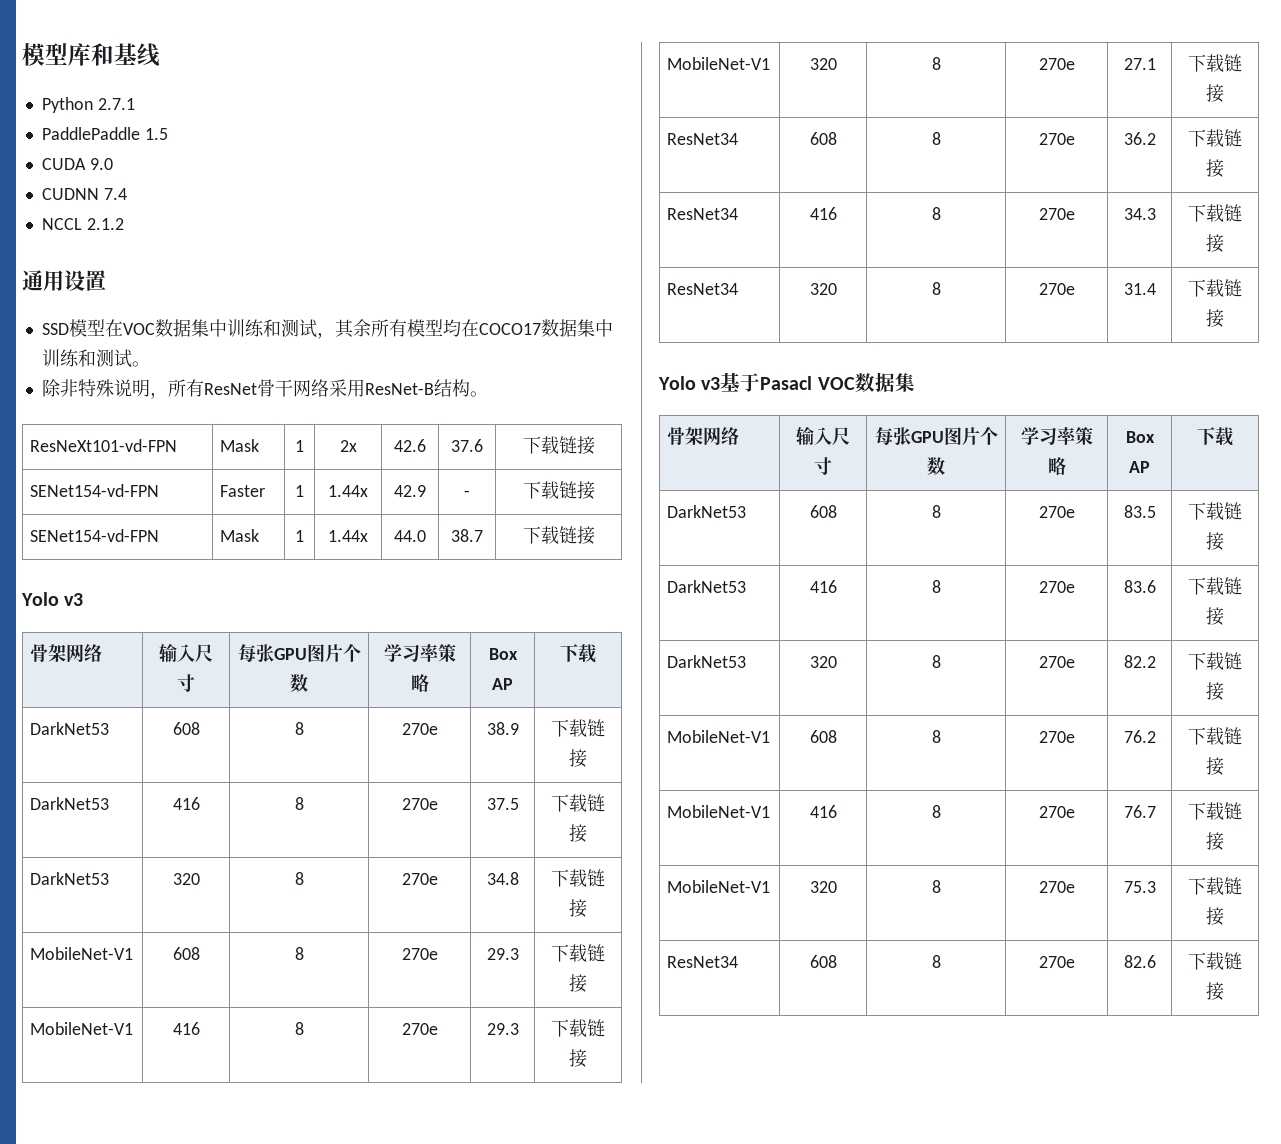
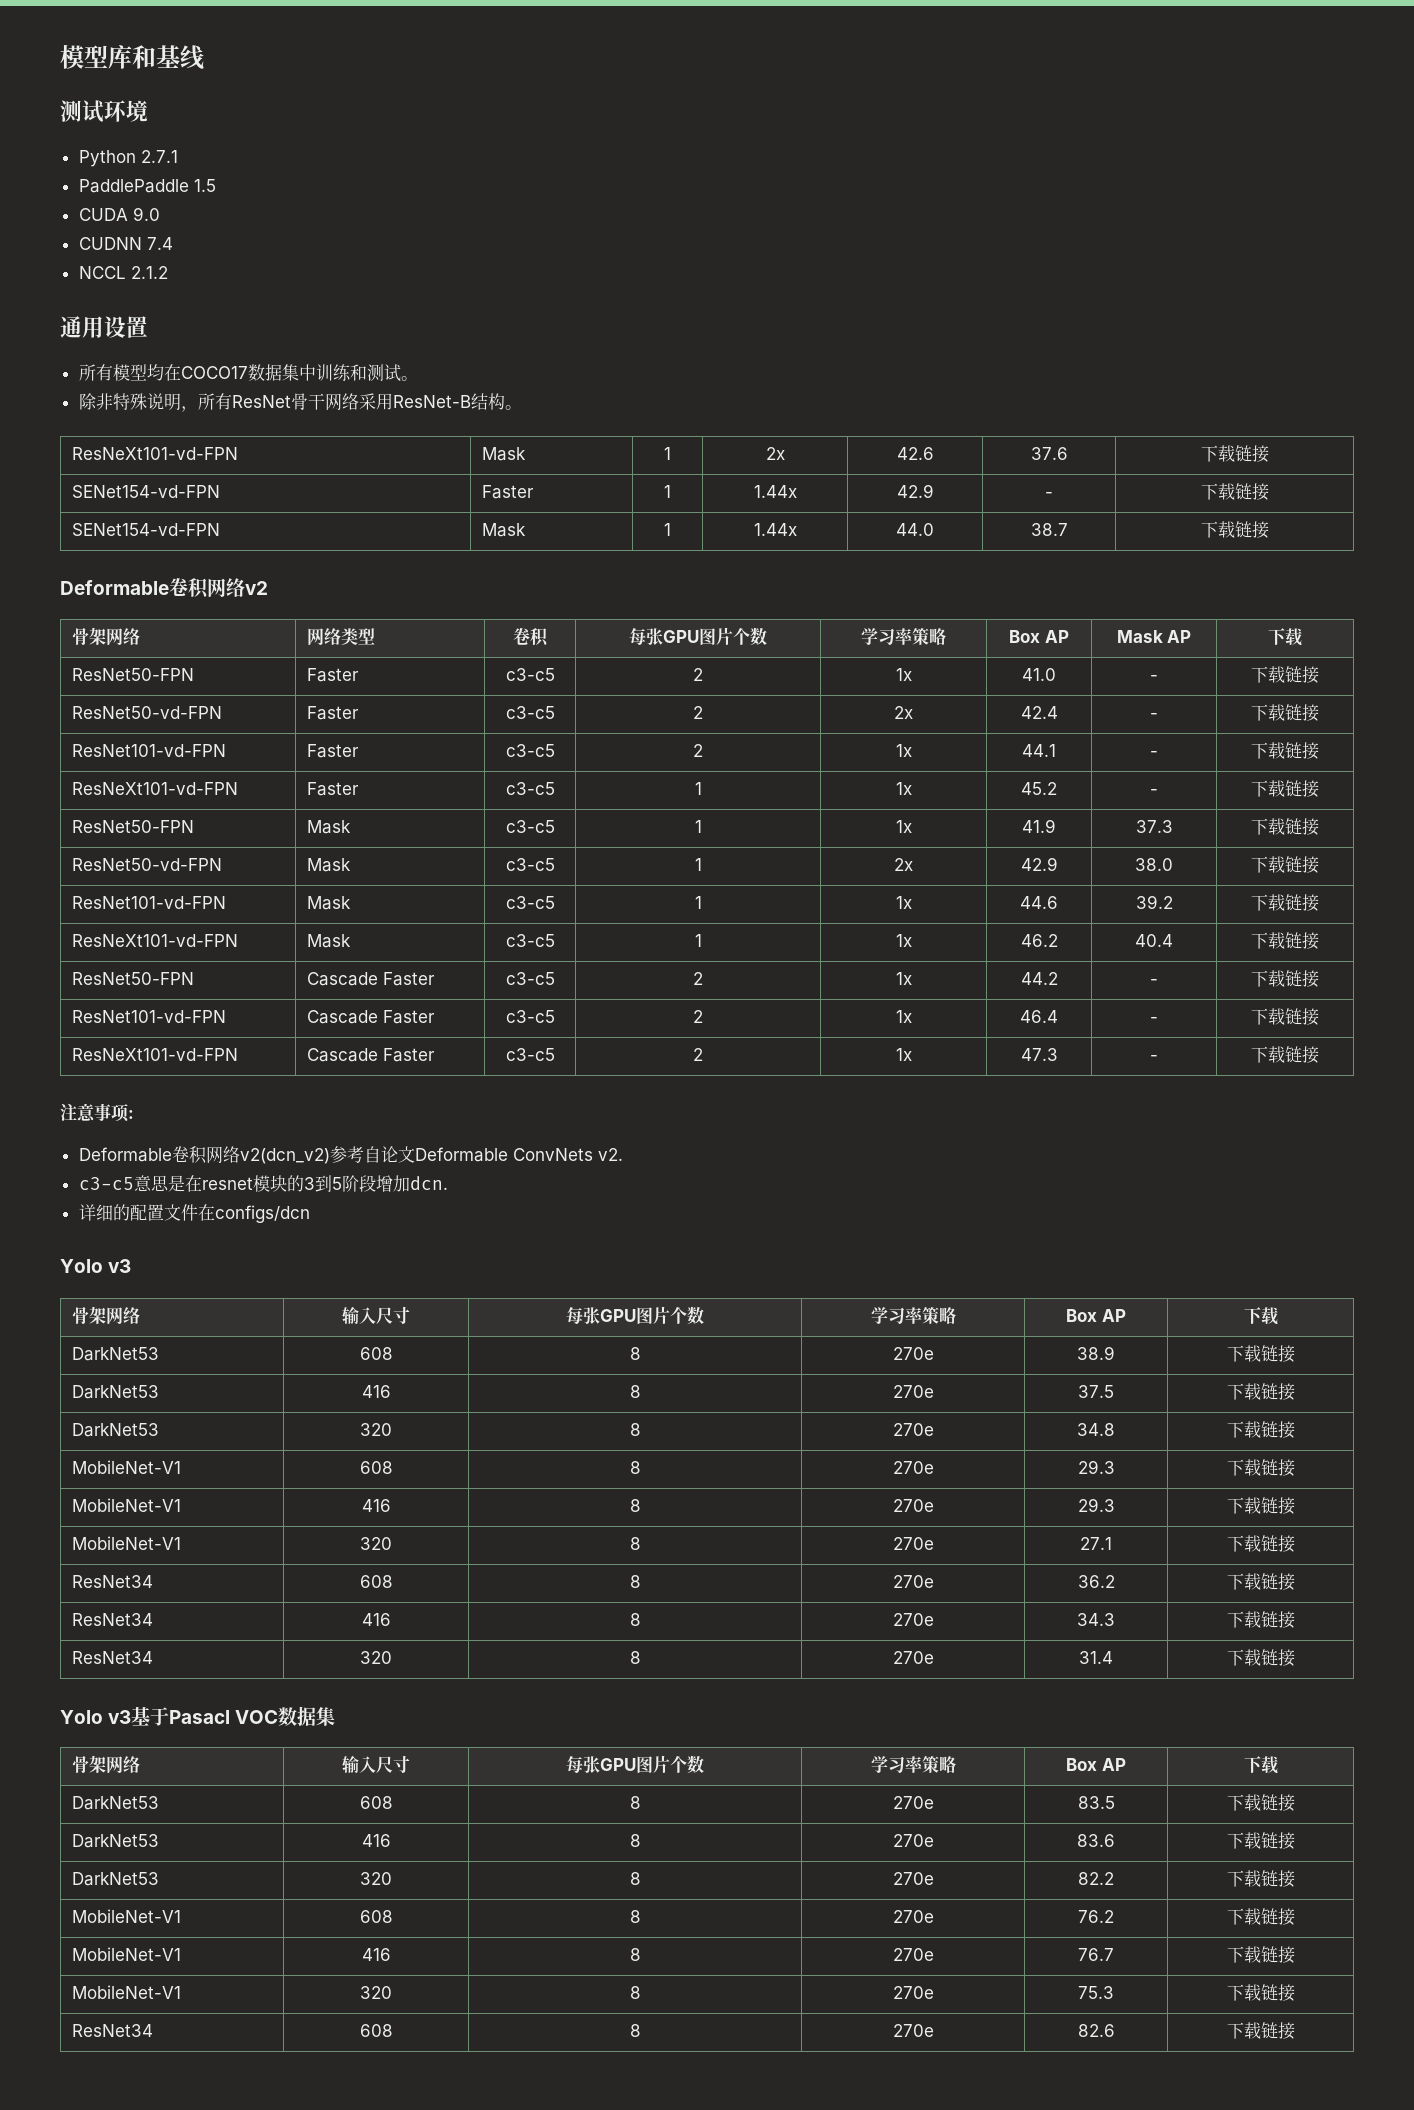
+ 测试环境
- SSD模型在VOC数据集中训练和测试，其余所有模型均在COCO17数据集中训练和测试。
+ 所有模型均在COCO17数据集中训练和测试。
+ Deformable卷积网络v2
+ 骨架网络 | 网络类型 | 卷积 | 每张GPU图片个数 | 学习率策略 | Box AP | Mask AP | 下载
+ ResNet50-FPN | Faster | c3-c5 | 2 | 1x | 41.0 | - | 下载链接
+ ResNet50-vd-FPN | Faster | c3-c5 | 2 | 2x | 42.4 | - | 下载链接
+ ResNet101-vd-FPN | Faster | c3-c5 | 2 | 1x | 44.1 | - | 下载链接
+ ResNeXt101-vd-FPN | Faster | c3-c5 | 1 | 1x | 45.2 | - | 下载链接
+ ResNet50-FPN | Mask | c3-c5 | 1 | 1x | 41.9 | 37.3 | 下载链接
+ ResNet50-vd-FPN | Mask | c3-c5 | 1 | 2x | 42.9 | 38.0 | 下载链接
+ ResNet101-vd-FPN | Mask | c3-c5 | 1 | 1x | 44.6 | 39.2 | 下载链接
+ ResNeXt101-vd-FPN | Mask | c3-c5 | 1 | 1x | 46.2 | 40.4 | 下载链接
+ ResNet50-FPN | Cascade Faster | c3-c5 | 2 | 1x | 44.2 | - | 下载链接
+ ResNet101-vd-FPN | Cascade Faster | c3-c5 | 2 | 1x | 46.4 | - | 下载链接
+ ResNeXt101-vd-FPN | Cascade Faster | c3-c5 | 2 | 1x | 47.3 | - | 下载链接
+ 注意事项:
+ Deformable卷积网络v2(dcn_v2)参考自论文Deformable ConvNets v2.
+ c3-c5意思是在resnet模块的3到5阶段增加dcn.
+ 详细的配置文件在configs/dcn

